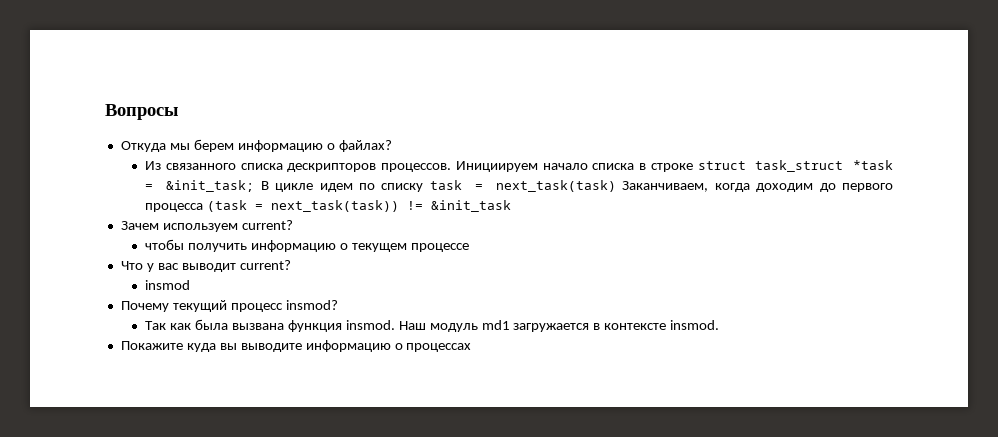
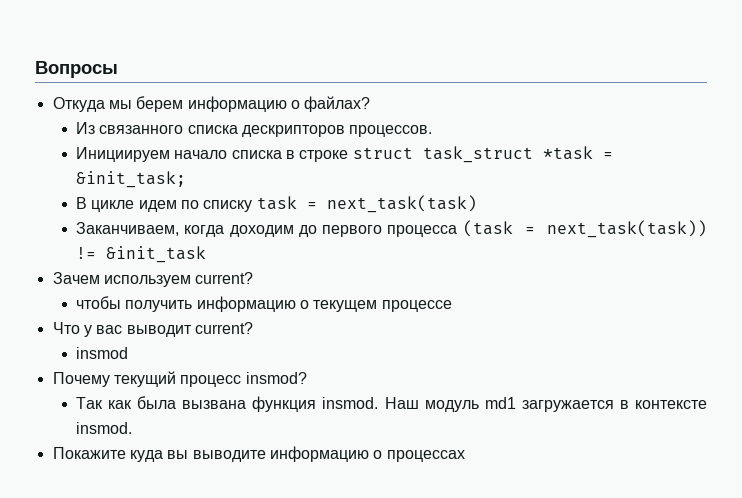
- Из связанного списка дескрипторов процессов. Инициируем начало списка в строке struct task_struct *task = &init_task; В цикле идем по списку task = next_task(task) Заканчиваем, когда доходим до первого процесса (task = next_task(task)) != &init_task
+ Из связанного списка дескрипторов процессов.
+ Инициируем начало списка в строке struct task_struct *task = &init_task;
+ В цикле идем по списку task = next_task(task)
+ Заканчиваем, когда доходим до первого процесса (task = next_task(task)) != &init_task

